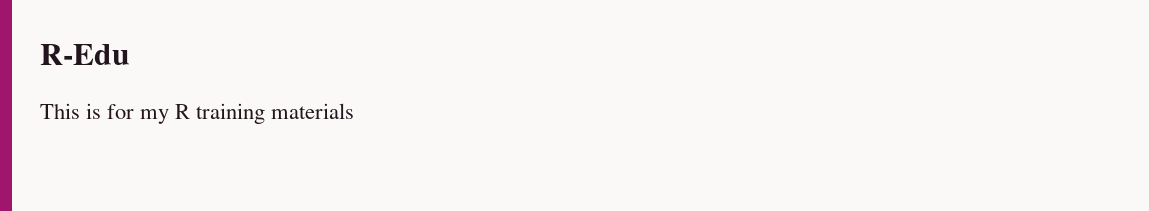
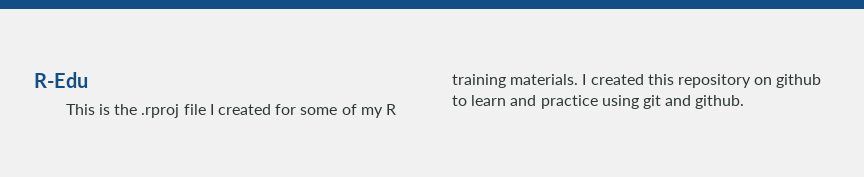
- This is for my R training materials
+ This is the .rproj file I created for some of my R training materials. I created this repository on github to learn and practice using git and github.

